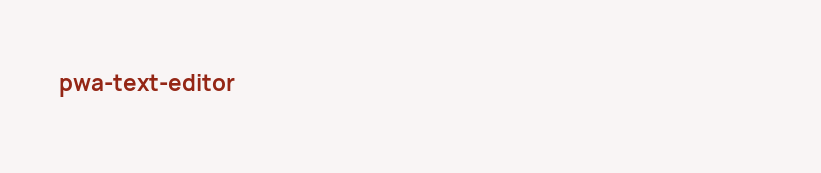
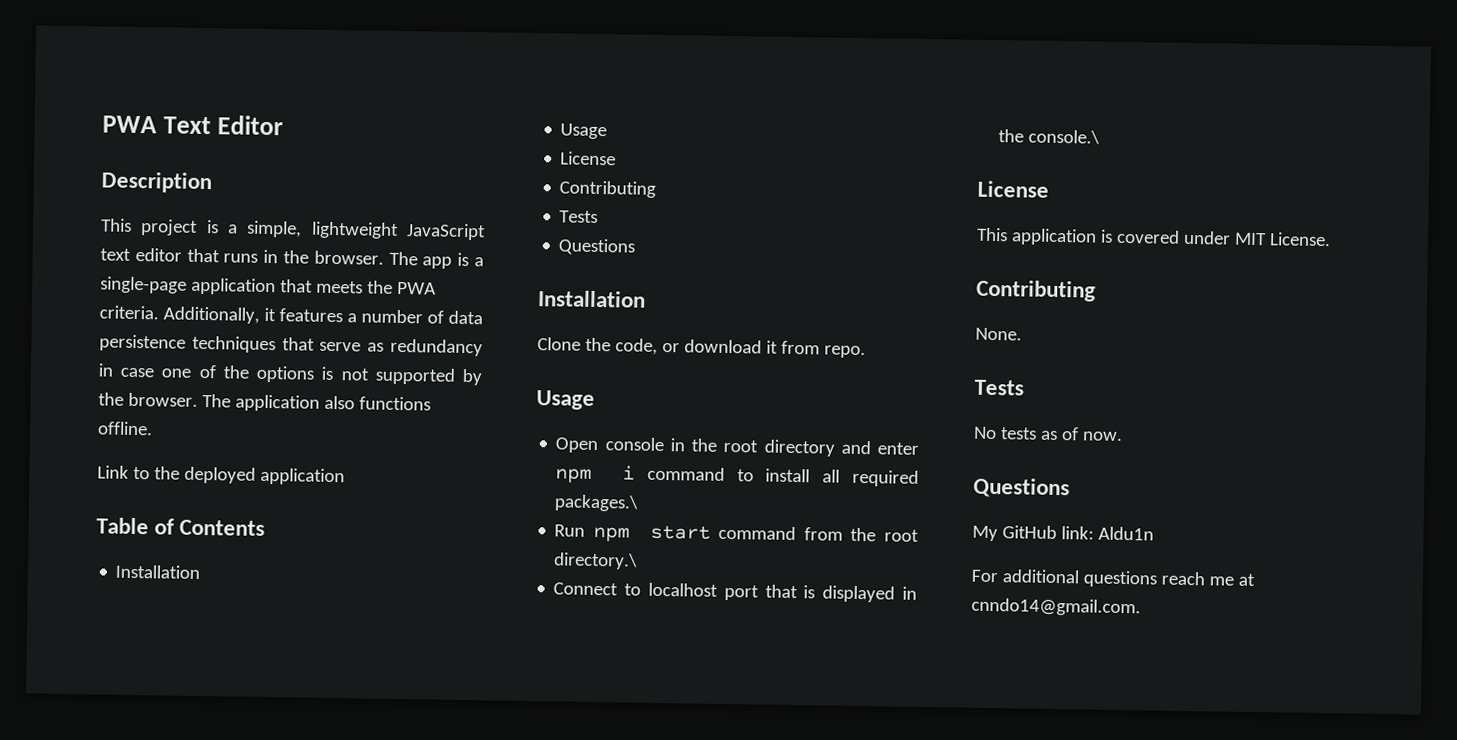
- pwa-text-editor
+ PWA Text Editor
+ Description
+ This project is a simple, lightweight JavaScript text editor that runs in the browser. The app is a single-page application that meets the PWA criteria. Additionally, it features a number of data persistence techniques that serve as redundancy in case one of the options is not supported by the browser. The application also functions offline.
+ Link to the deployed application
+ Table of Contents
+ Installation
+ Usage
+ License
+ Contributing
+ Tests
+ Questions
+ Installation
+ Clone the code, or download it from repo.
+ Usage
+ Open console in the root directory and enter npm i command to install all required packages.\
+ Run npm start command from the root directory.\
+ Connect to localhost port that is displayed in the console.\
+ License
+ This application is covered under MIT License.
+ Contributing
+ None.
+ Tests
+ No tests as of now.
+ Questions
+ My GitHub link: Aldu1n
+ For additional questions reach me at cnndo14@gmail.com.

